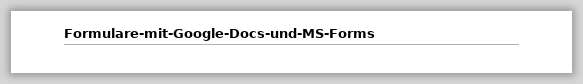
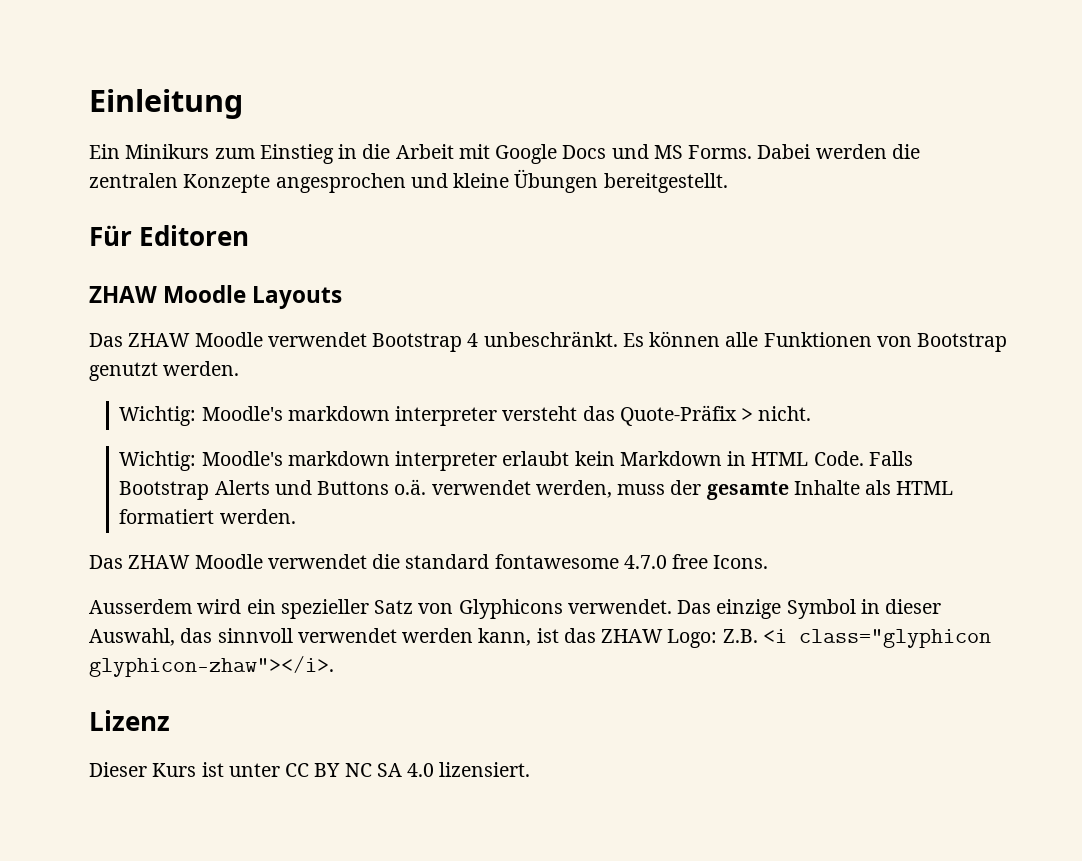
- Formulare-mit-Google-Docs-und-MS-Forms
+ Einleitung
+ Ein Minikurs zum Einstieg in die Arbeit mit Google Docs und MS Forms. Dabei werden die zentralen Konzepte angesprochen und kleine Übungen bereitgestellt.
+ Für Editoren
+ ZHAW Moodle Layouts
+ Das ZHAW Moodle verwendet Bootstrap 4 unbeschränkt. Es können alle Funktionen von Bootstrap genutzt werden.
+ Wichtig: Moodle's markdown interpreter versteht das Quote-Präfix > nicht.
+ Wichtig: Moodle's markdown interpreter erlaubt kein Markdown in HTML Code. Falls Bootstrap Alerts und Buttons o.ä. verwendet werden, muss der gesamte Inhalte als HTML formatiert werden.
+ Das ZHAW Moodle verwendet die standard fontawesome 4.7.0 free Icons.
+ Ausserdem wird ein spezieller Satz von Glyphicons verwendet. Das einzige Symbol in dieser Auswahl, das sinnvoll verwendet werden kann, ist das ZHAW Logo: Z.B. <i class="glyphicon glyphicon-zhaw"></i>.
+ Lizenz
+ Dieser Kurs ist unter CC BY NC SA 4.0 lizensiert.

